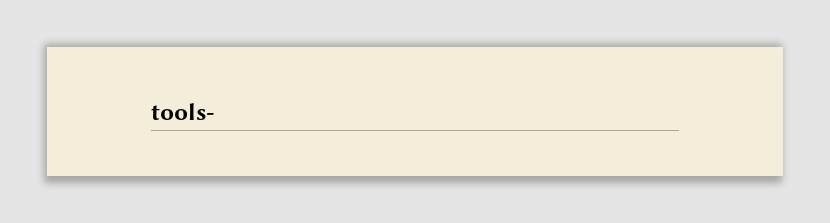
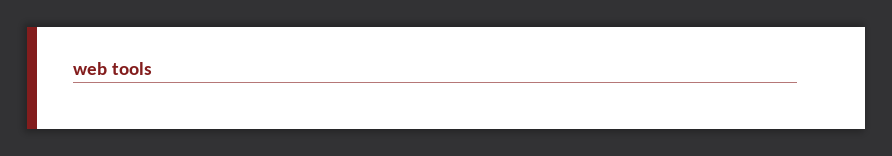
- tools-
+ web tools

